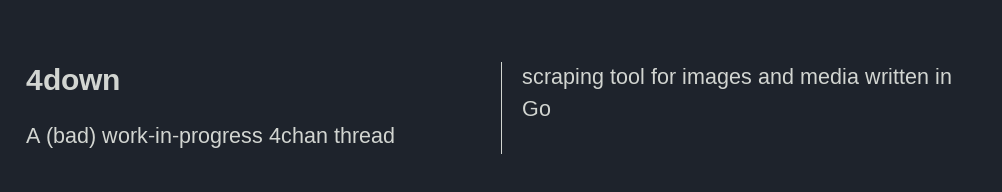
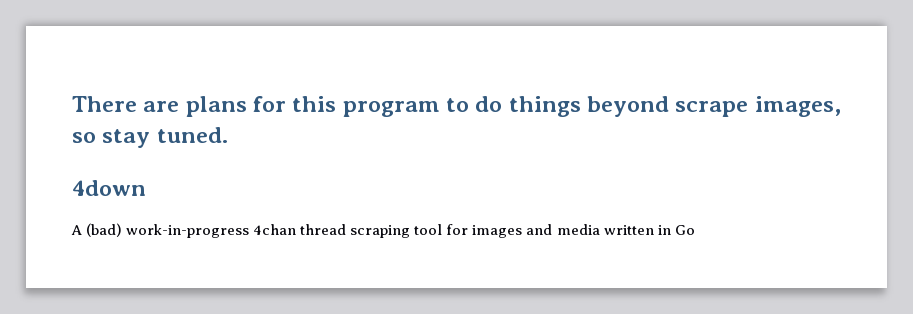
+ There are plans for this program to do things beyond scrape images, so stay tuned.

